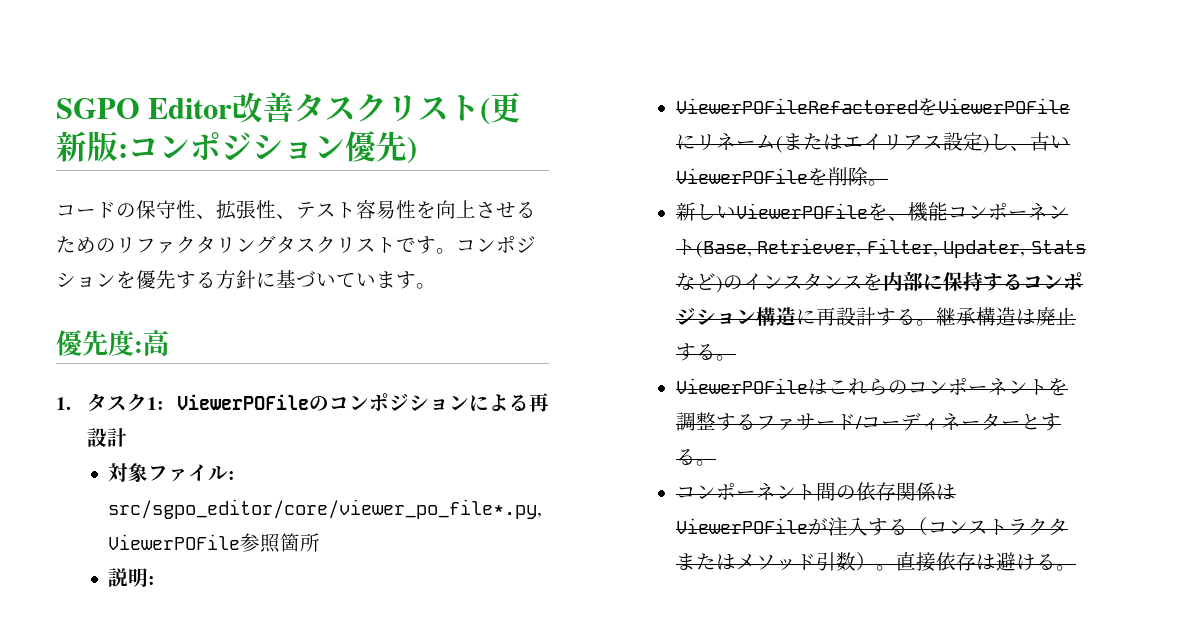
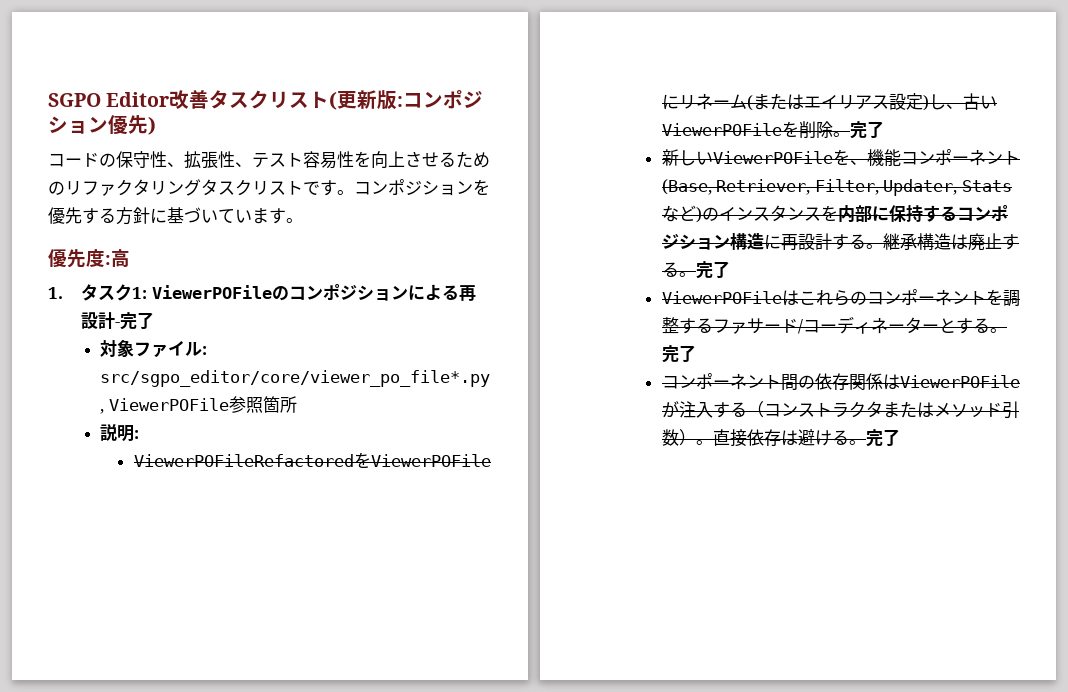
- 1.タスク1: ViewerPOFileのコンポジションによる再設計
+ 1.タスク1: ViewerPOFileのコンポジションによる再設計-完了
- ViewerPOFileRefactoredをViewerPOFileにリネーム(またはエイリアス設定)し、古いViewerPOFileを削除。
+ ViewerPOFileRefactoredをViewerPOFileにリネーム(またはエイリアス設定)し、古いViewerPOFileを削除。完了
- 継承構造は廃止する。
+ 継承構造は廃止する。完了
- ViewerPOFileはこれらのコンポーネントを調整するファサード/コーディネーターとする。
+ ViewerPOFileはこれらのコンポーネントを調整するファサード/コーディネーターとする。完了
- 直接依存は避ける。
+ 直接依存は避ける。完了

